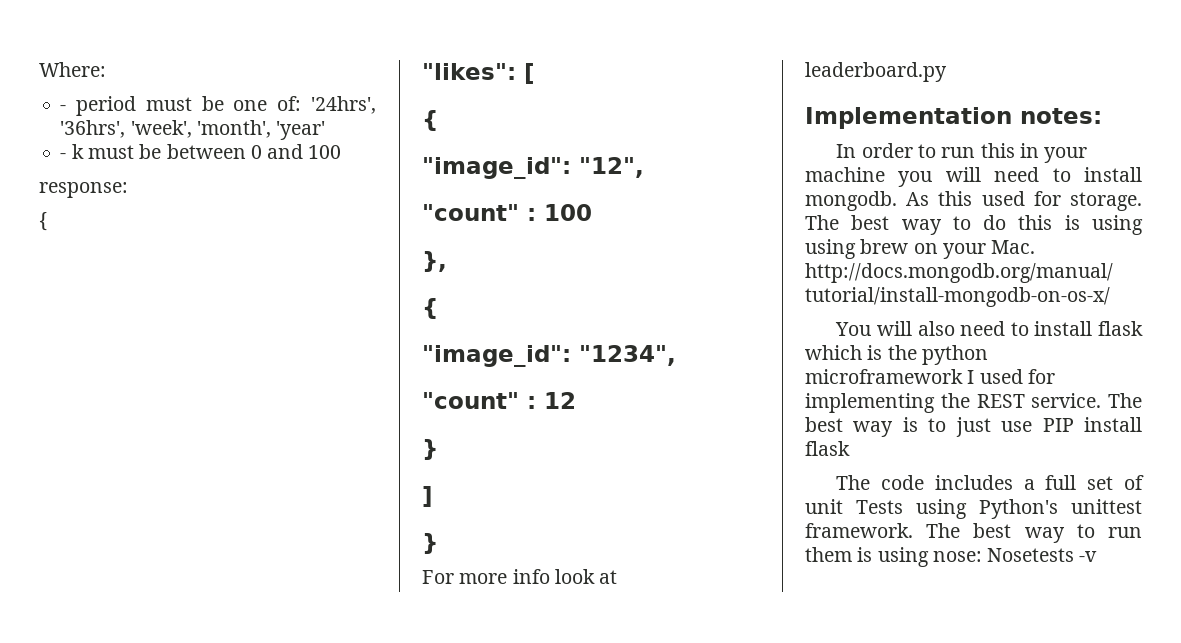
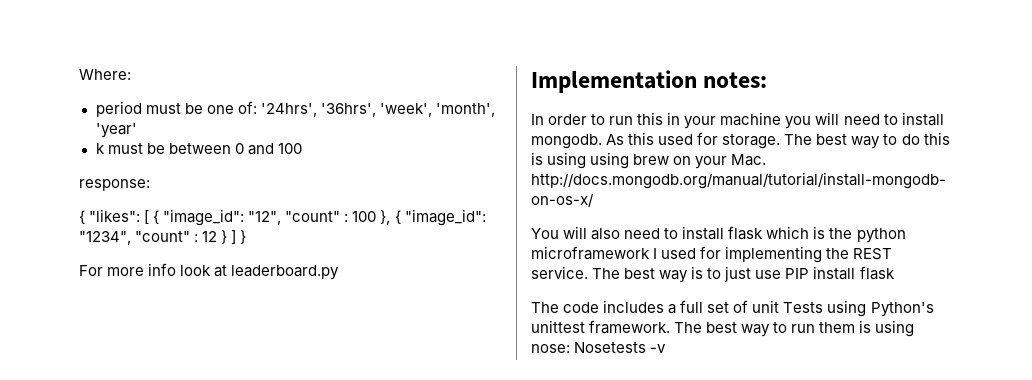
- - period must be one of: '24hrs', '36hrs', 'week', 'month', 'year'
+ period must be one of: '24hrs', '36hrs', 'week', 'month', 'year'
- - k must be between 0 and 100
+ k must be between 0 and 100
  response:
- {
- "likes": [
- {
- "image_id": "12",
- "count" : 100
- },
- {
- "image_id": "1234",
- "count" : 12
- }
- ]
- }
+ { "likes": [ { "image_id": "12", "count" : 100 }, { "image_id": "1234", "count" : 12 } ] }

